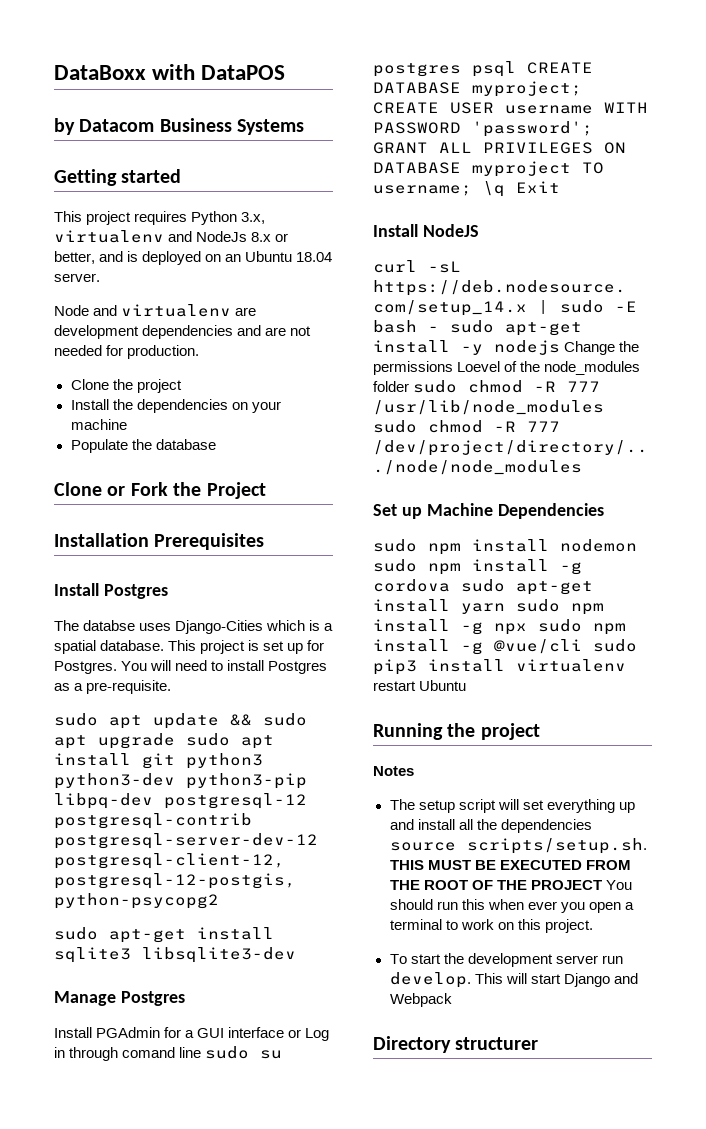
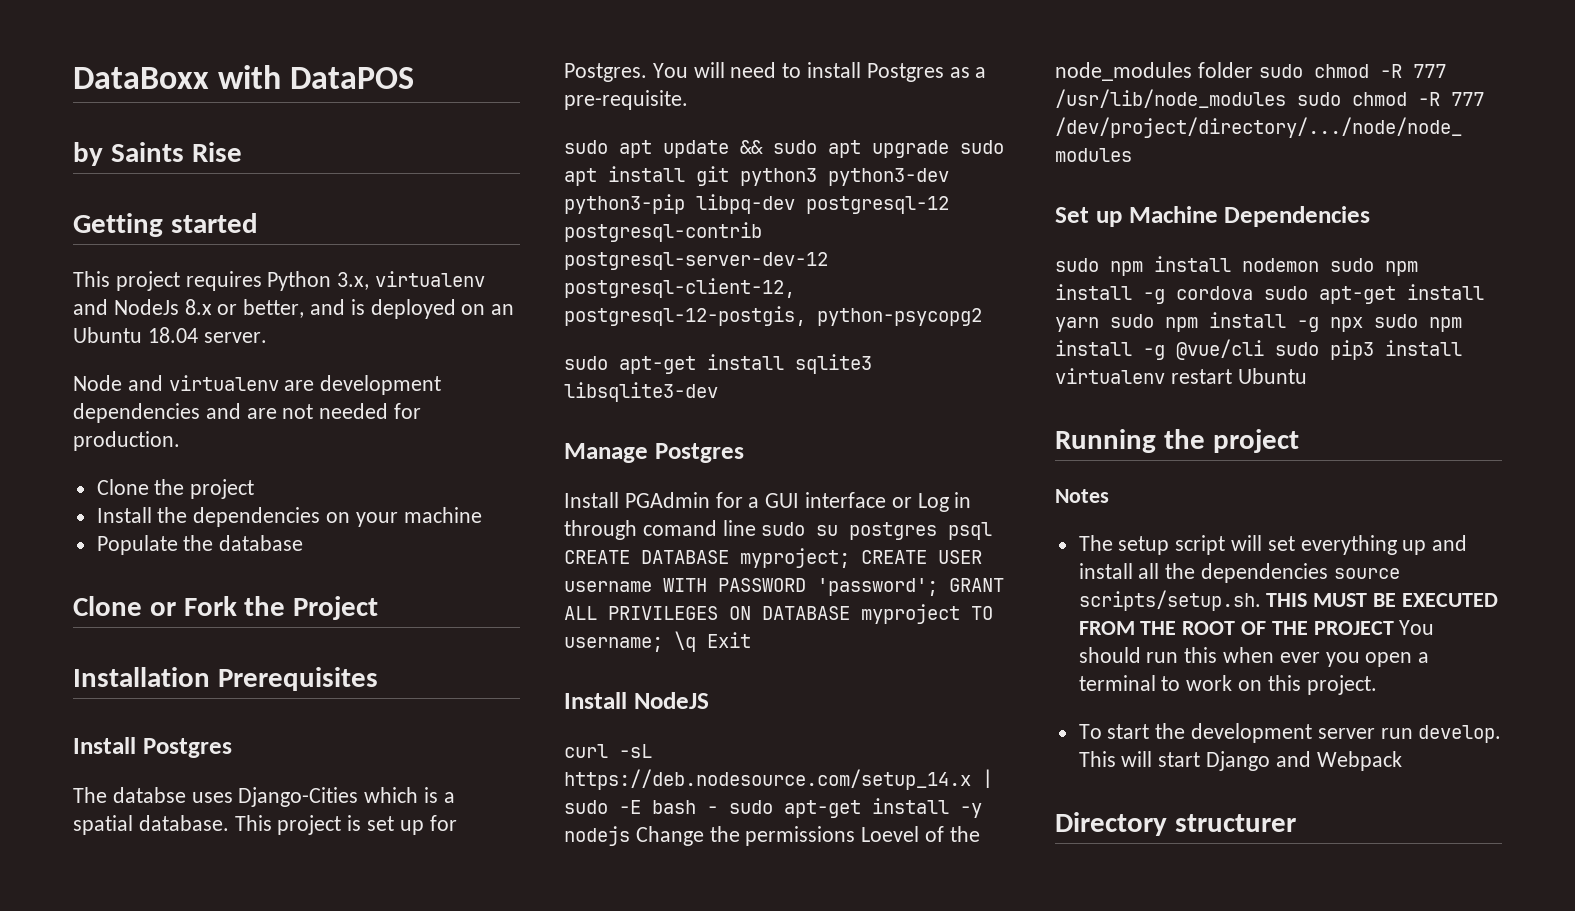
- by Datacom Business Systems
+ by Saints Rise

